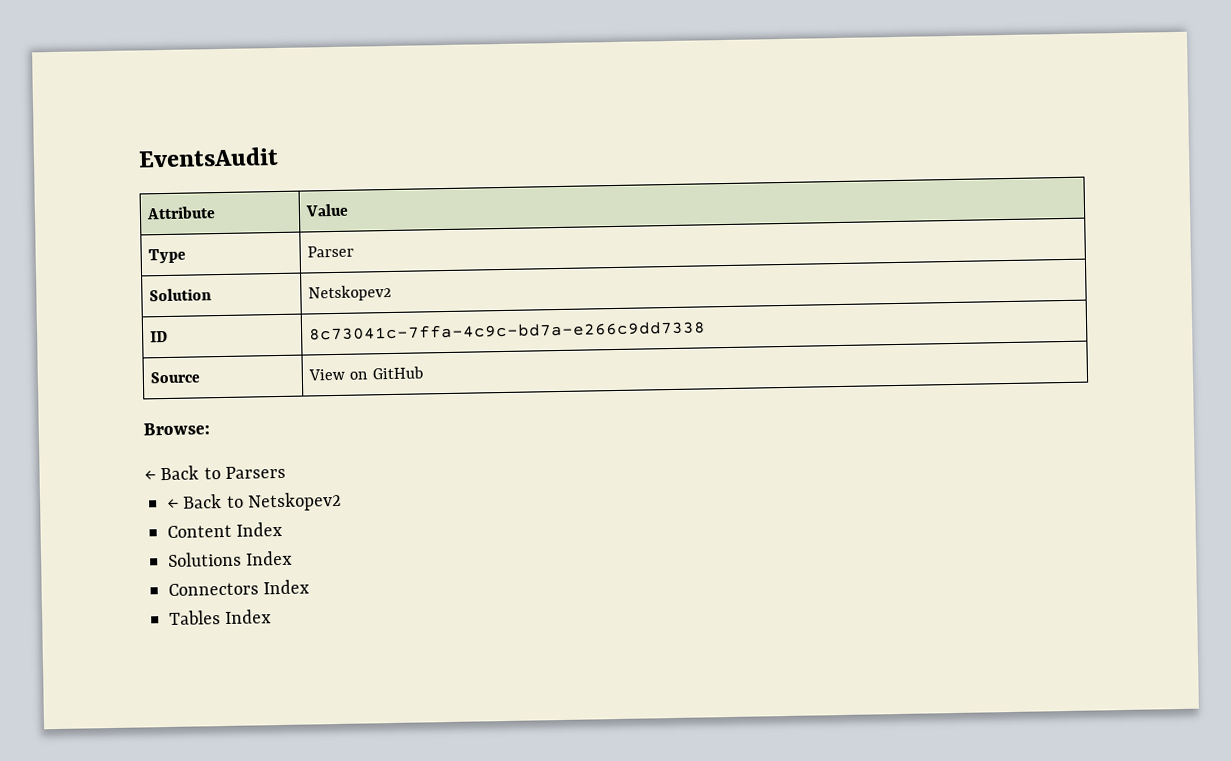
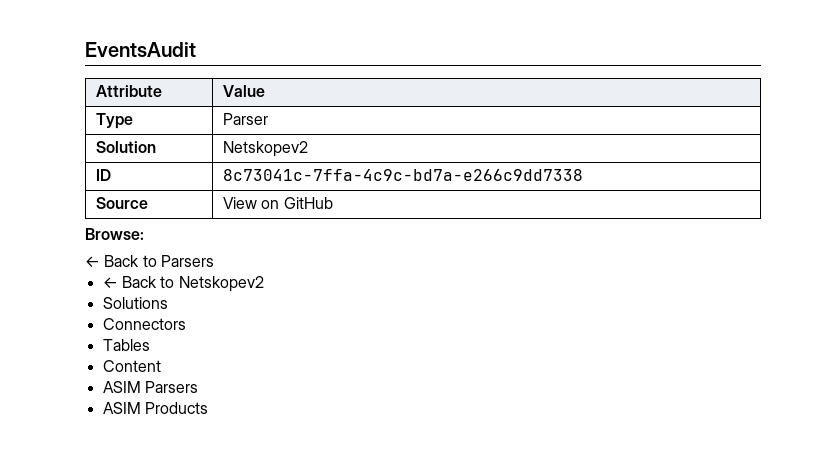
- Content Index
- Solutions Index
+ Solutions
- Connectors Index
+ Connectors
- Tables Index
+ Tables
+ Content
+ ASIM Parsers
+ ASIM Products

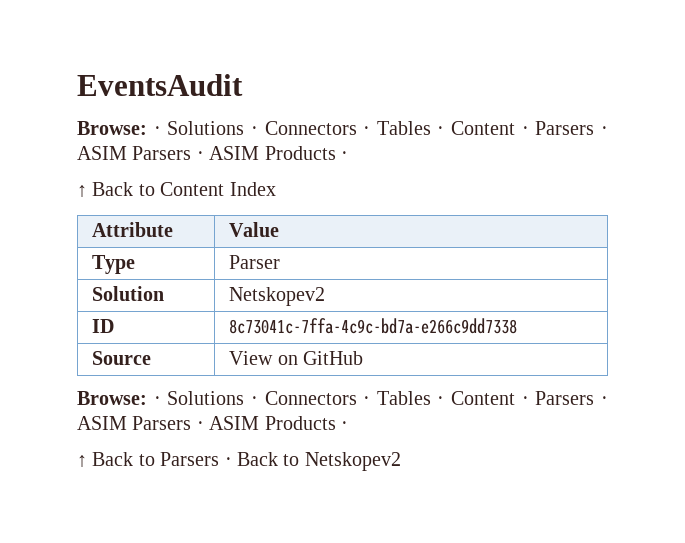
  EventsAudit
+ Browse: · Solutions · Connectors · Tables · Content · Parsers · ASIM Parsers · ASIM Products ·
+ ↑ Back to Content Index
  Source | View on GitHub
- Browse:
- ← Back to Parsers
- ← Back to Netskopev2
+ Browse: · Solutions · Connectors · Tables · Content · Parsers · ASIM Parsers · ASIM Products ·
+ ↑ Back to Parsers · Back to Netskopev2
- Solutions
- Connectors
- Tables
- Content
- ASIM Parsers
- ASIM Products

